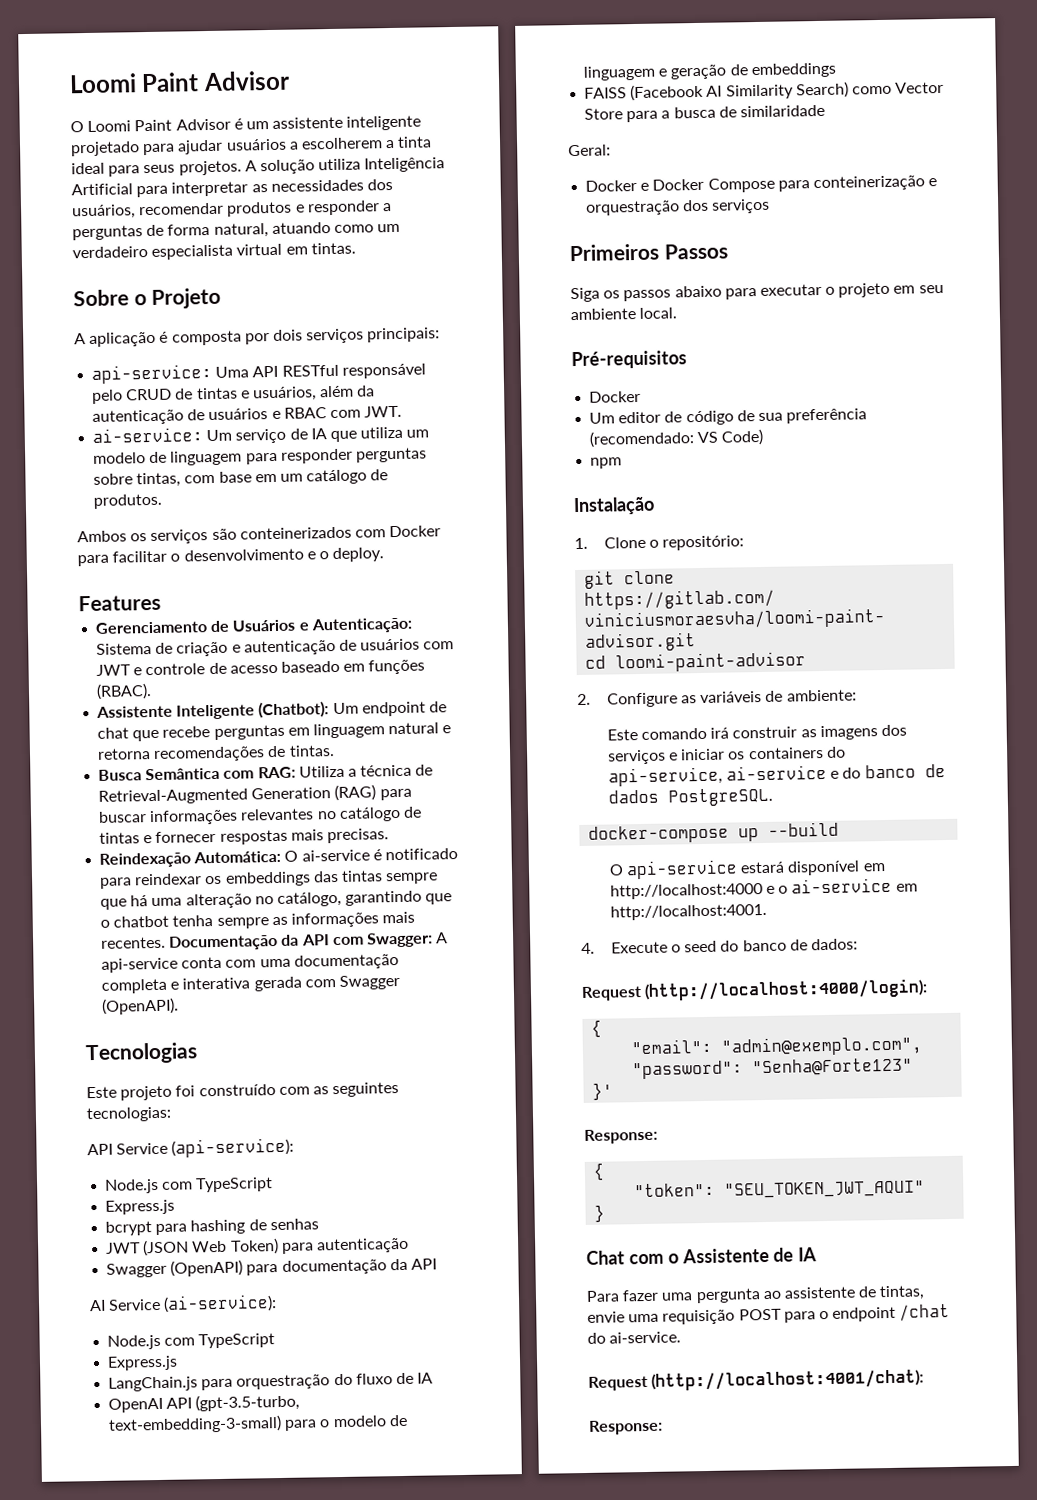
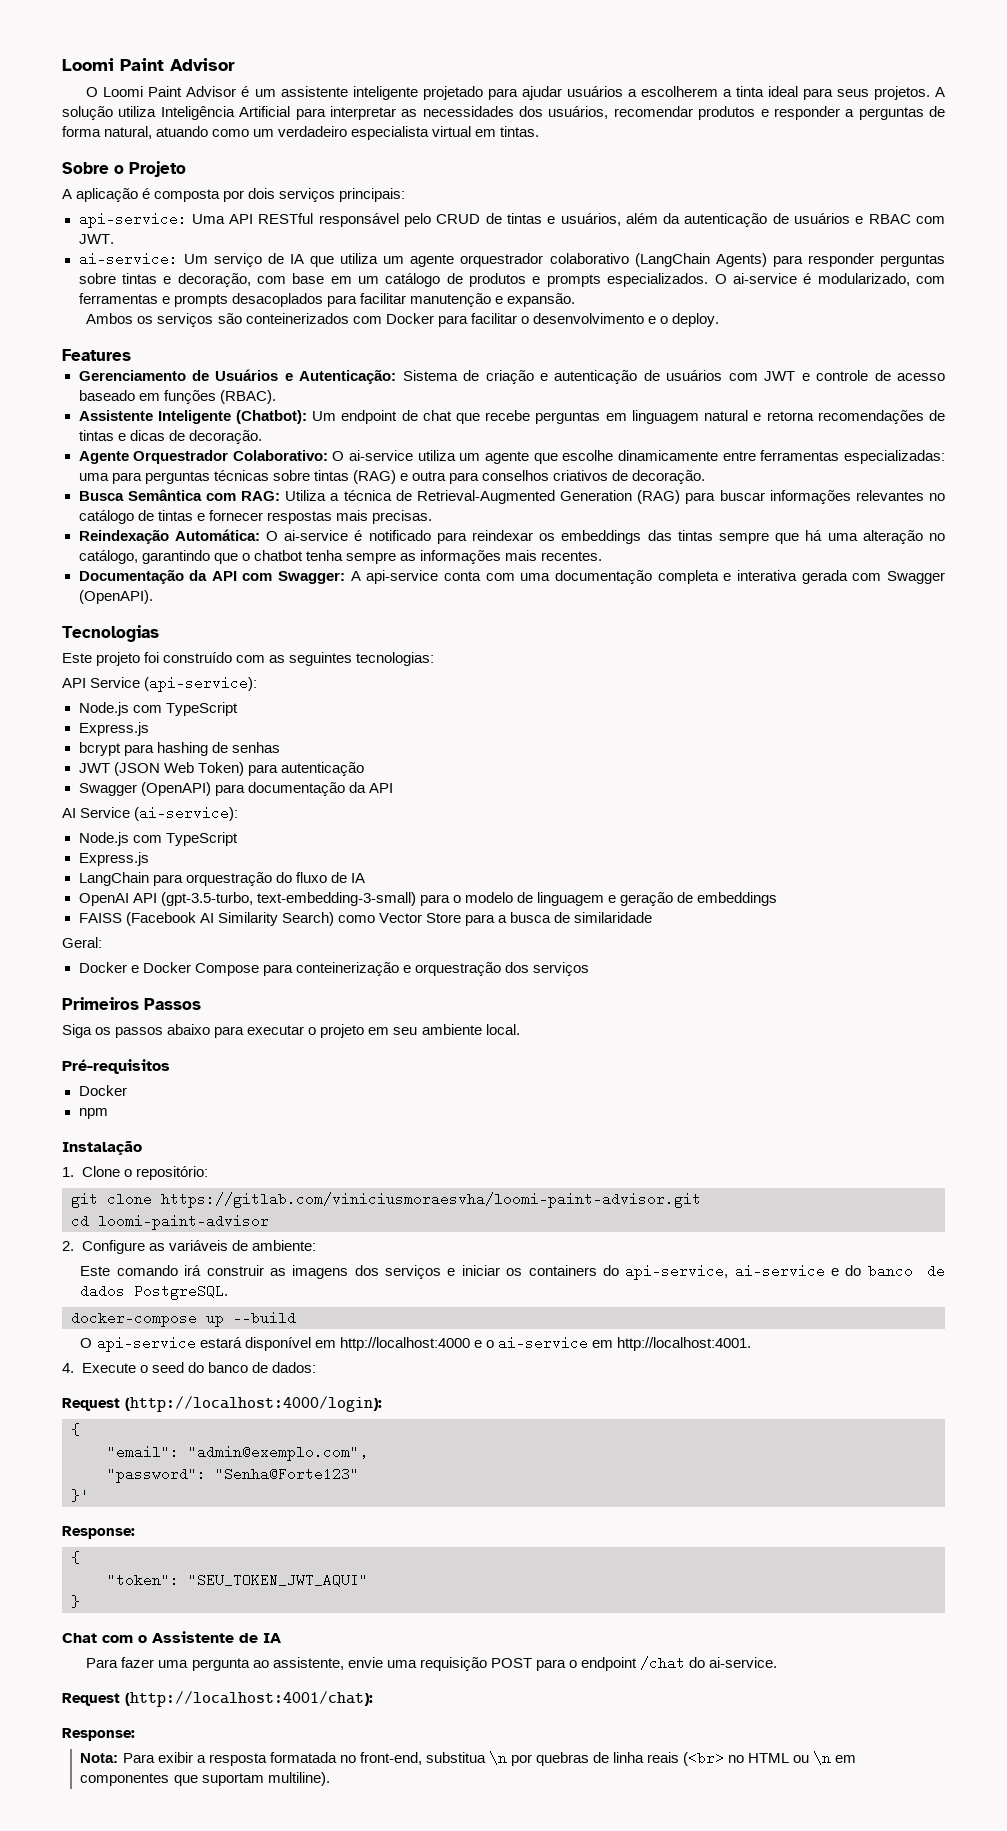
- ai-service: Um serviço de IA que utiliza um modelo de linguagem para responder perguntas sobre tintas, com base em um catálogo de produtos.
+ ai-service: Um serviço de IA que utiliza um agente orquestrador colaborativo (LangChain Agents) para responder perguntas sobre tintas e decoração, com base em um catálogo de produtos e prompts especializados. O ai-service é modularizado, com ferramentas e prompts desacoplados para facilitar manutenção e expansão.
- Assistente Inteligente (Chatbot): Um endpoint de chat que recebe perguntas em linguagem natural e retorna recomendações de tintas.
+ Assistente Inteligente (Chatbot): Um endpoint de chat que recebe perguntas em linguagem natural e retorna recomendações de tintas e dicas de decoração.
+ Agente Orquestrador Colaborativo: O ai-service utiliza um agente que escolhe dinamicamente entre ferramentas especializadas: uma para perguntas técnicas sobre tintas (RAG) e outra para conselhos criativos de decoração.
- Reindexação Automática: O ai-service é notificado para reindexar os embeddings das tintas sempre que há uma alteração no catálogo, garantindo que o chatbot tenha sempre as informações mais recentes. Documentação da API com Swagger: A api-service conta com uma documentação completa e interativa gerada com Swagger (OpenAPI).
+ Reindexação Automática: O ai-service é notificado para reindexar os embeddings das tintas sempre que há uma alteração no catálogo, garantindo que o chatbot tenha sempre as informações mais recentes.
+ Documentação da API com Swagger: A api-service conta com uma documentação completa e interativa gerada com Swagger (OpenAPI).
- LangChain.js para orquestração do fluxo de IA
+ LangChain para orquestração do fluxo de IA
- Um editor de código de sua preferência (recomendado: VS Code)
- Para fazer uma pergunta ao assistente de tintas, envie uma requisição POST para o endpoint /chat do ai-service.
+ Para fazer uma pergunta ao assistente, envie uma requisição POST para o endpoint /chat do ai-service.
+ Nota: Para exibir a resposta formatada no front-end, substitua \n por quebras de linha reais (<br> no HTML ou \n em componentes que suportam multiline).

